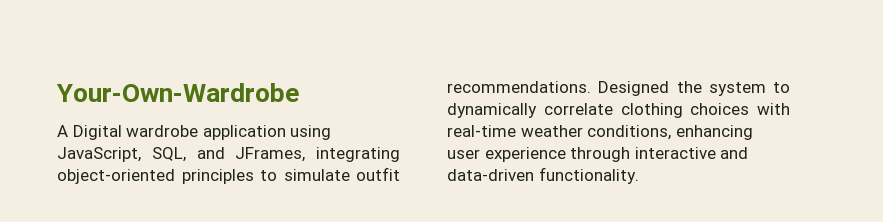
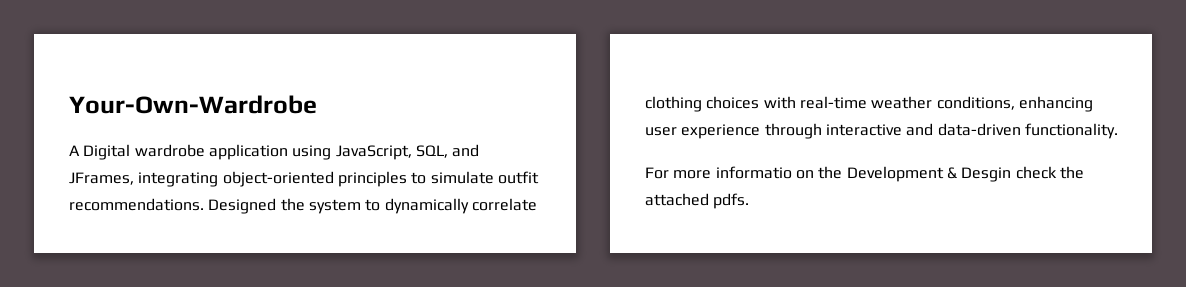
+ For more informatio on the Development & Desgin check the attached pdfs.

